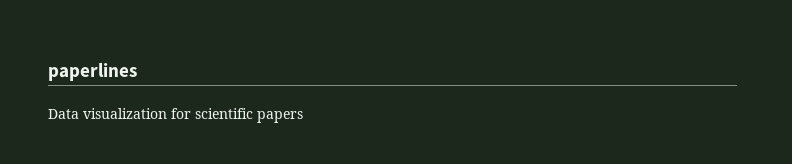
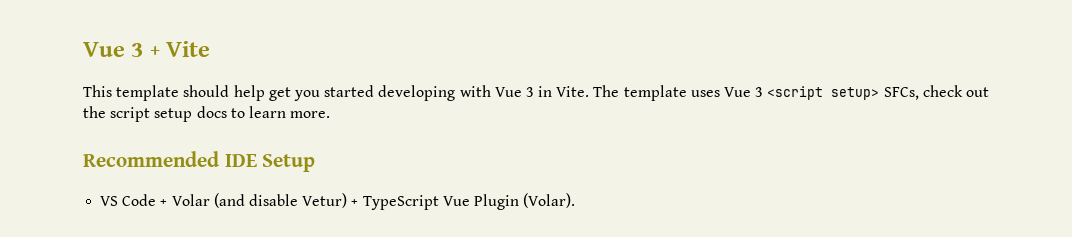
- paperlines
- Data visualization for scientific papers
+ Vue 3 + Vite
+ This template should help get you started developing with Vue 3 in Vite. The template uses Vue 3 <script setup> SFCs, check out the script setup docs to learn more.
+ Recommended IDE Setup
+ VS Code + Volar (and disable Vetur) + TypeScript Vue Plugin (Volar).

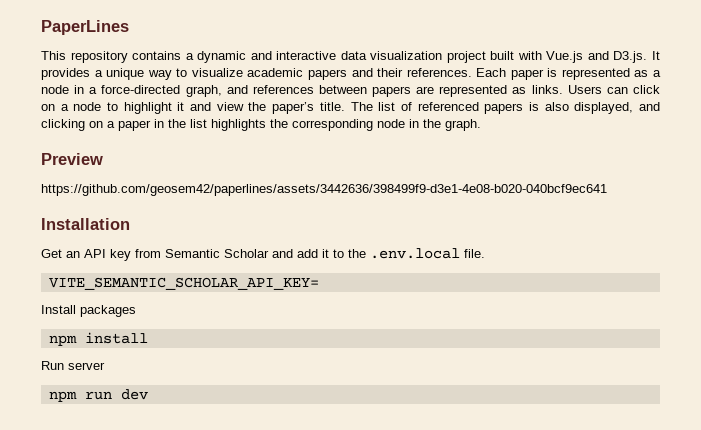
- Vue 3 + Vite
- This template should help get you started developing with Vue 3 in Vite. The template uses Vue 3 <script setup> SFCs, check out the script setup docs to learn more.
- Recommended IDE Setup
- VS Code + Volar (and disable Vetur) + TypeScript Vue Plugin (Volar).
+ PaperLines
+ This repository contains a dynamic and interactive data visualization project built with Vue.js and D3.js. It provides a unique way to visualize academic papers and their references. Each paper is represented as a node in a force-directed graph, and references between papers are represented as links. Users can click on a node to highlight it and view the paper’s title. The list of referenced papers is also displayed, and clicking on a paper in the list highlights the corresponding node in the graph.
+ Preview
+ https://github.com/geosem42/paperlines/assets/3442636/398499f9-d3e1-4e08-b020-040bcf9ec641
+ Installation
+ Get an API key from Semantic Scholar and add it to the .env.local file.
+ VITE_SEMANTIC_SCHOLAR_API_KEY=
+ Install packages
+ npm install
+ Run server
+ npm run dev

